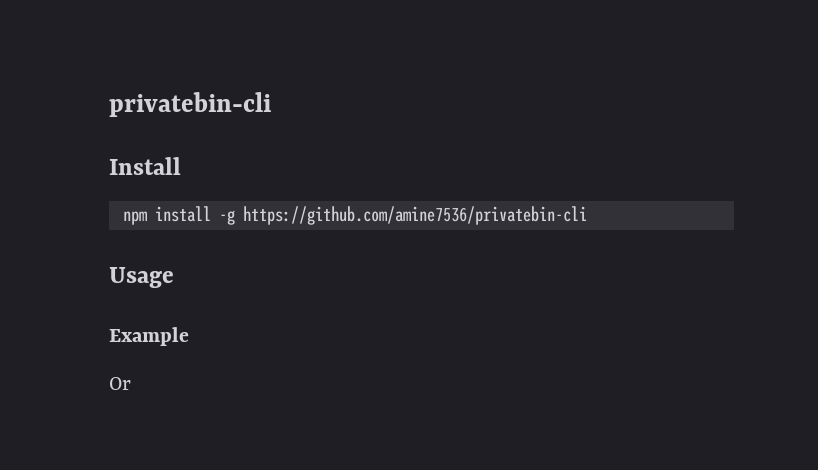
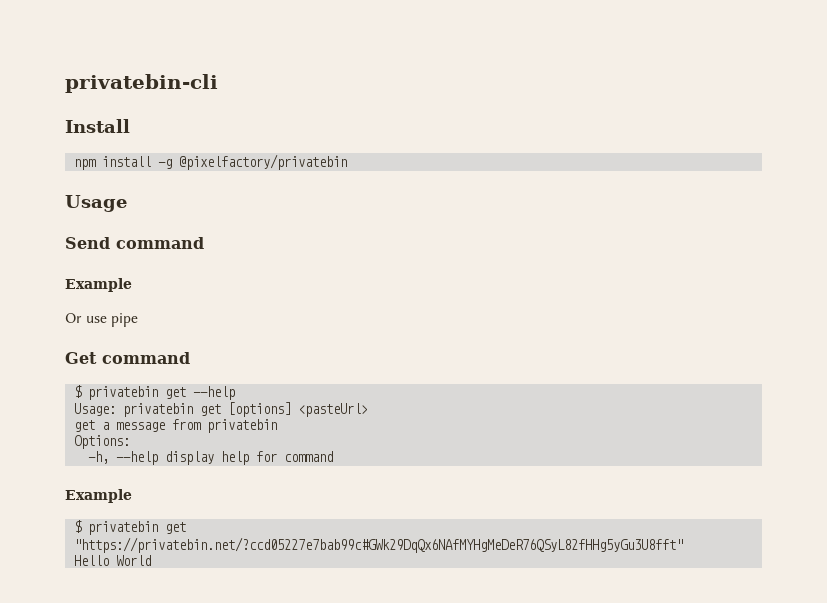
- npm install -g https://github.com/amine7536/privatebin-cli
+ npm install -g @pixelfactory/privatebin
+ Send command
- Or
+ Or use pipe
+ Get command
+ $ privatebin get --help
+ Usage: privatebin get [options] <pasteUrl>
+ get a message from privatebin
+ Options:
+ -h, --help display help for command
+ Example
+ $ privatebin get "https://privatebin.net/?ccd05227e7bab99c#GWk29DqQx6NAfMYHgMeDeR76QSyL82fHHg5yGu3U8fft"
+ Hello World

